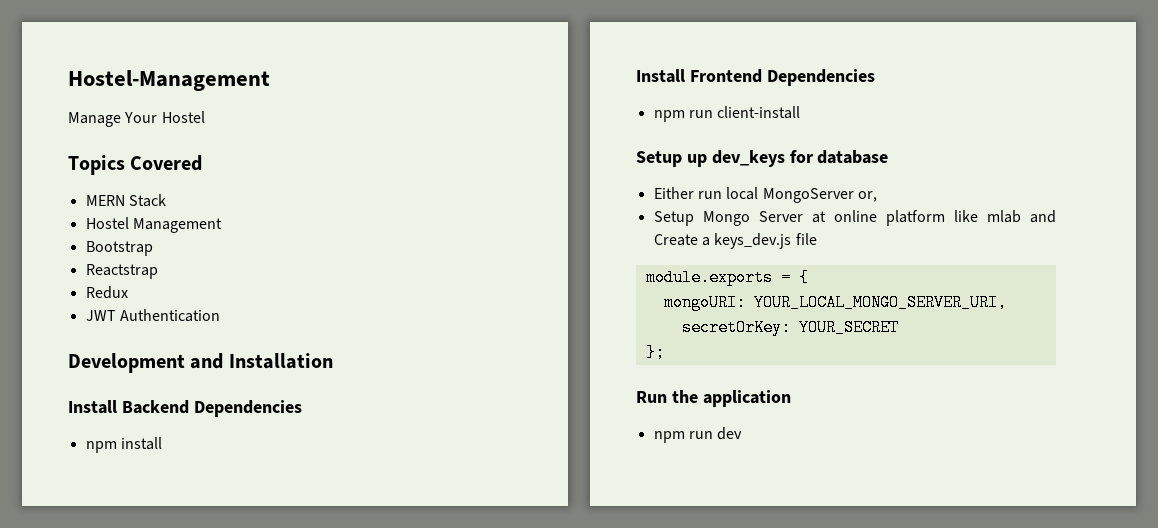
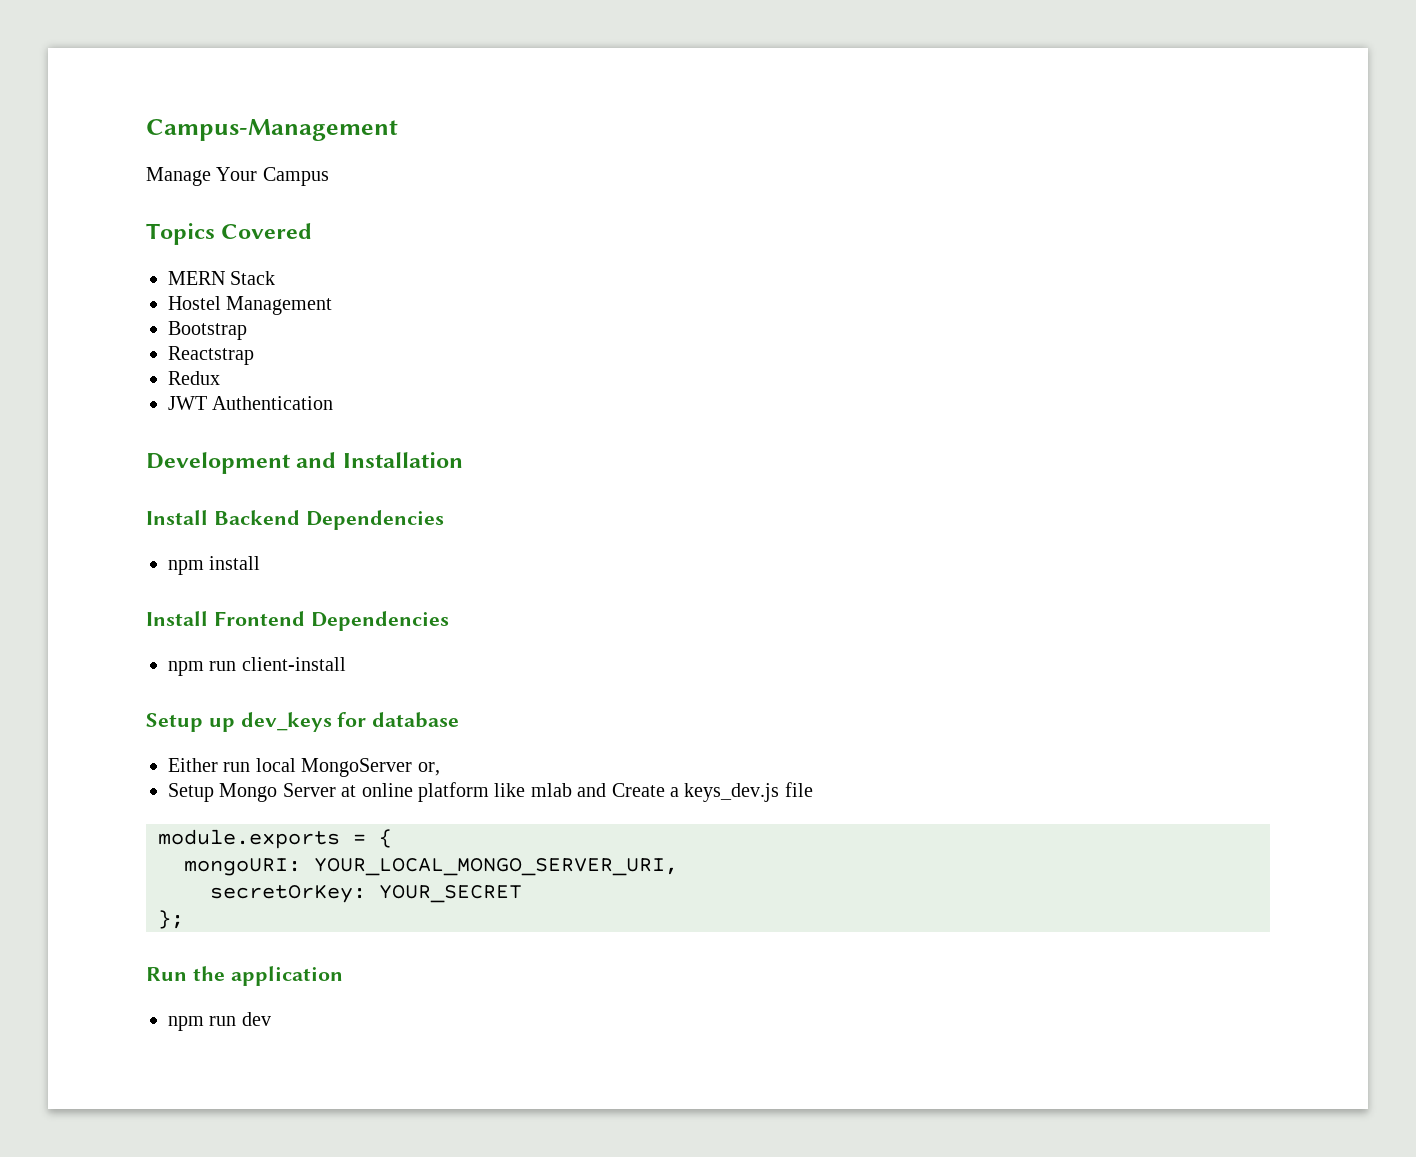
- Hostel-Management
+ Campus-Management
- Manage Your Hostel
+ Manage Your Campus

